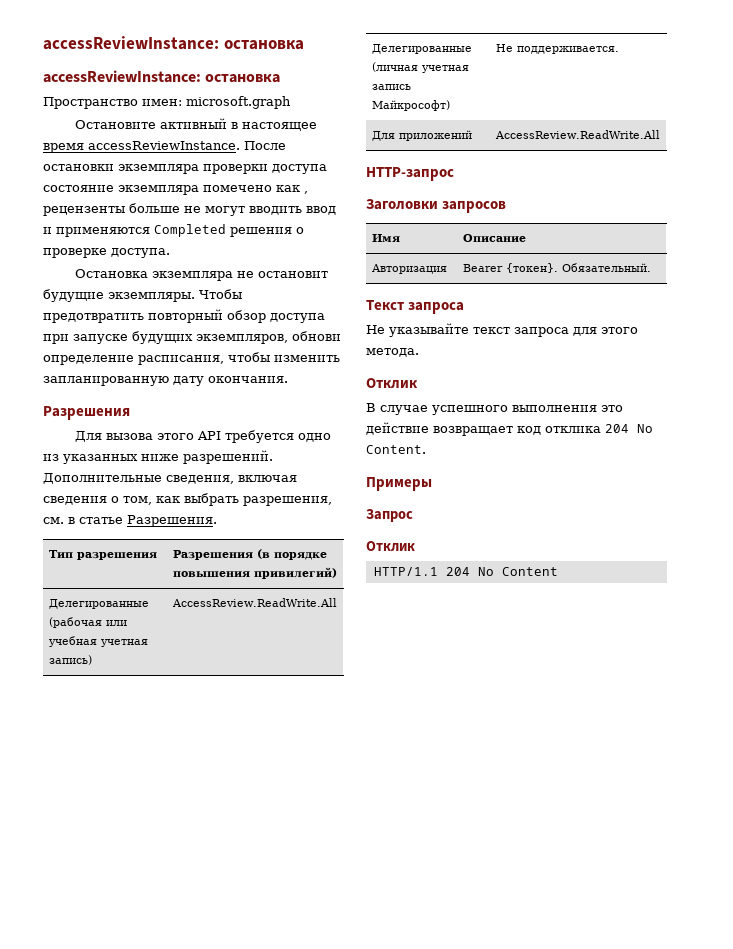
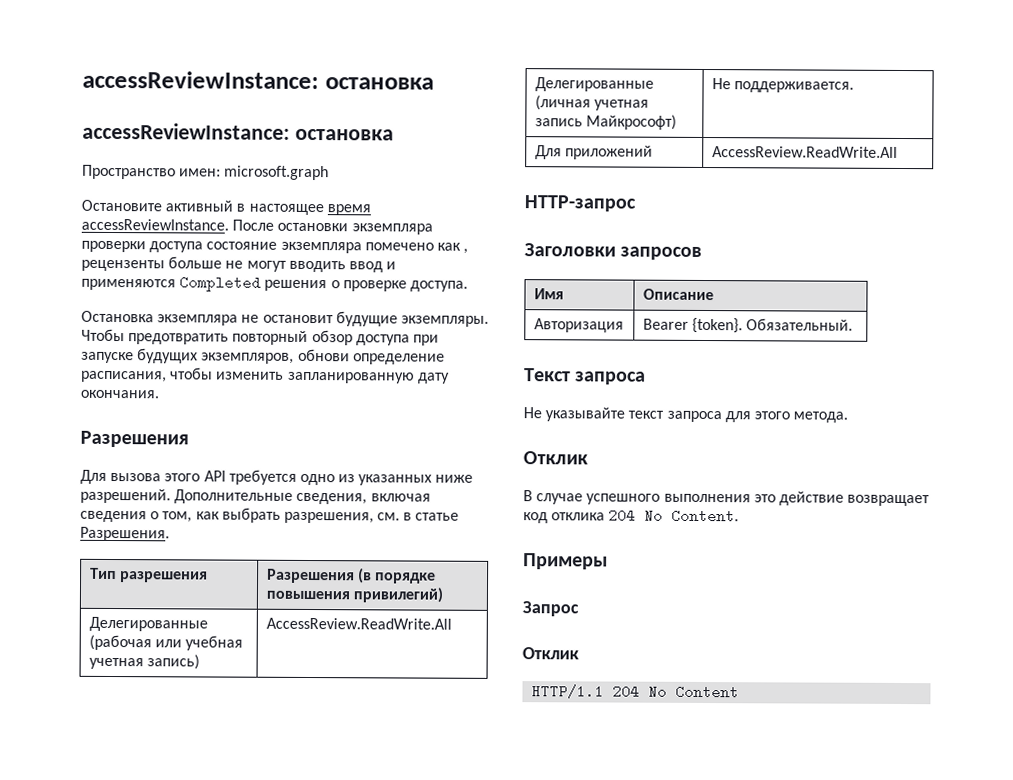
- Авторизация | Bearer {токен}. Обязательный.
+ Авторизация | Bearer {token}. Обязательный.

